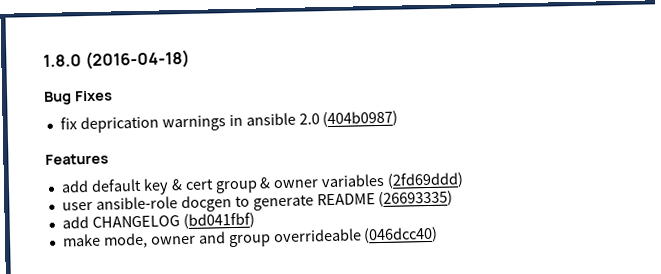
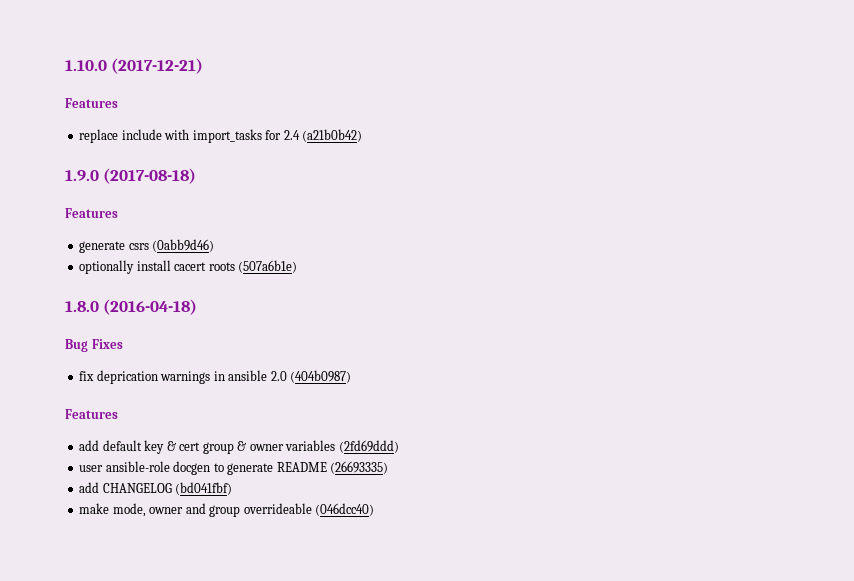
+ 1.10.0 (2017-12-21)
+ Features
+ replace include with import_tasks for 2.4 (a21b0b42)
+ 1.9.0 (2017-08-18)
+ Features
+ generate csrs (0abb9d46)
+ optionally install cacert roots (507a6b1e)

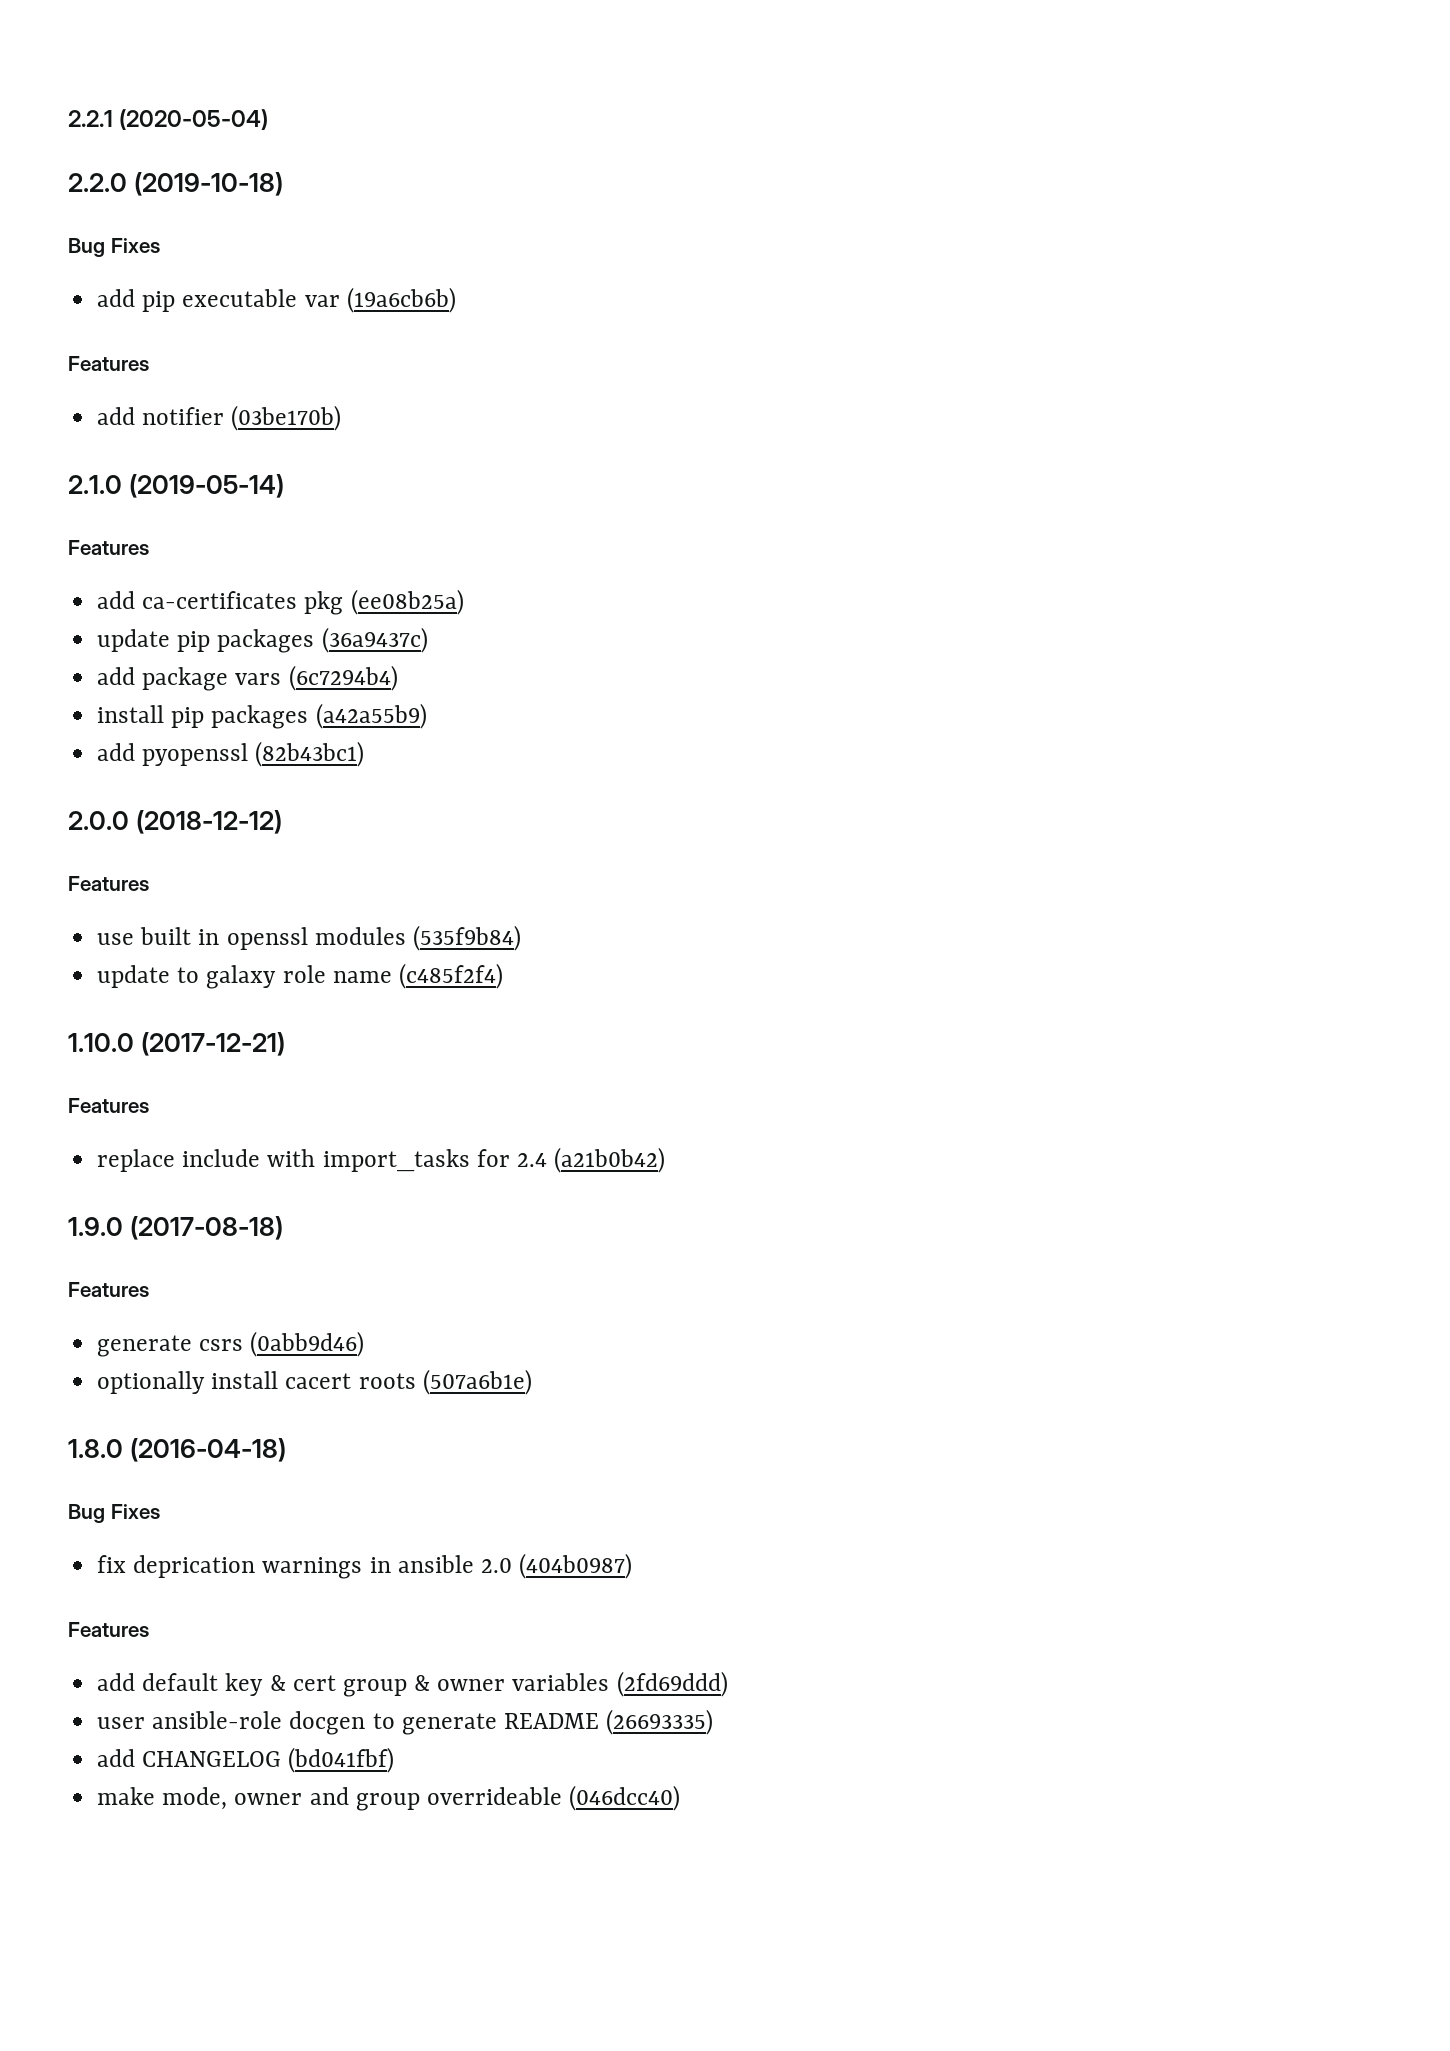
+ 2.2.1 (2020-05-04)
+ 2.2.0 (2019-10-18)
+ Bug Fixes
+ add pip executable var (19a6cb6b)
+ Features
+ add notifier (03be170b)
+ 2.1.0 (2019-05-14)
+ Features
+ add ca-certificates pkg (ee08b25a)
+ update pip packages (36a9437c)
+ add package vars (6c7294b4)
+ install pip packages (a42a55b9)
+ add pyopenssl (82b43bc1)
+ 2.0.0 (2018-12-12)
+ Features
+ use built in openssl modules (535f9b84)
+ update to galaxy role name (c485f2f4)

